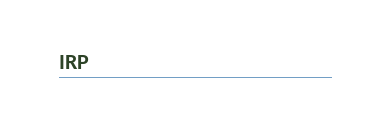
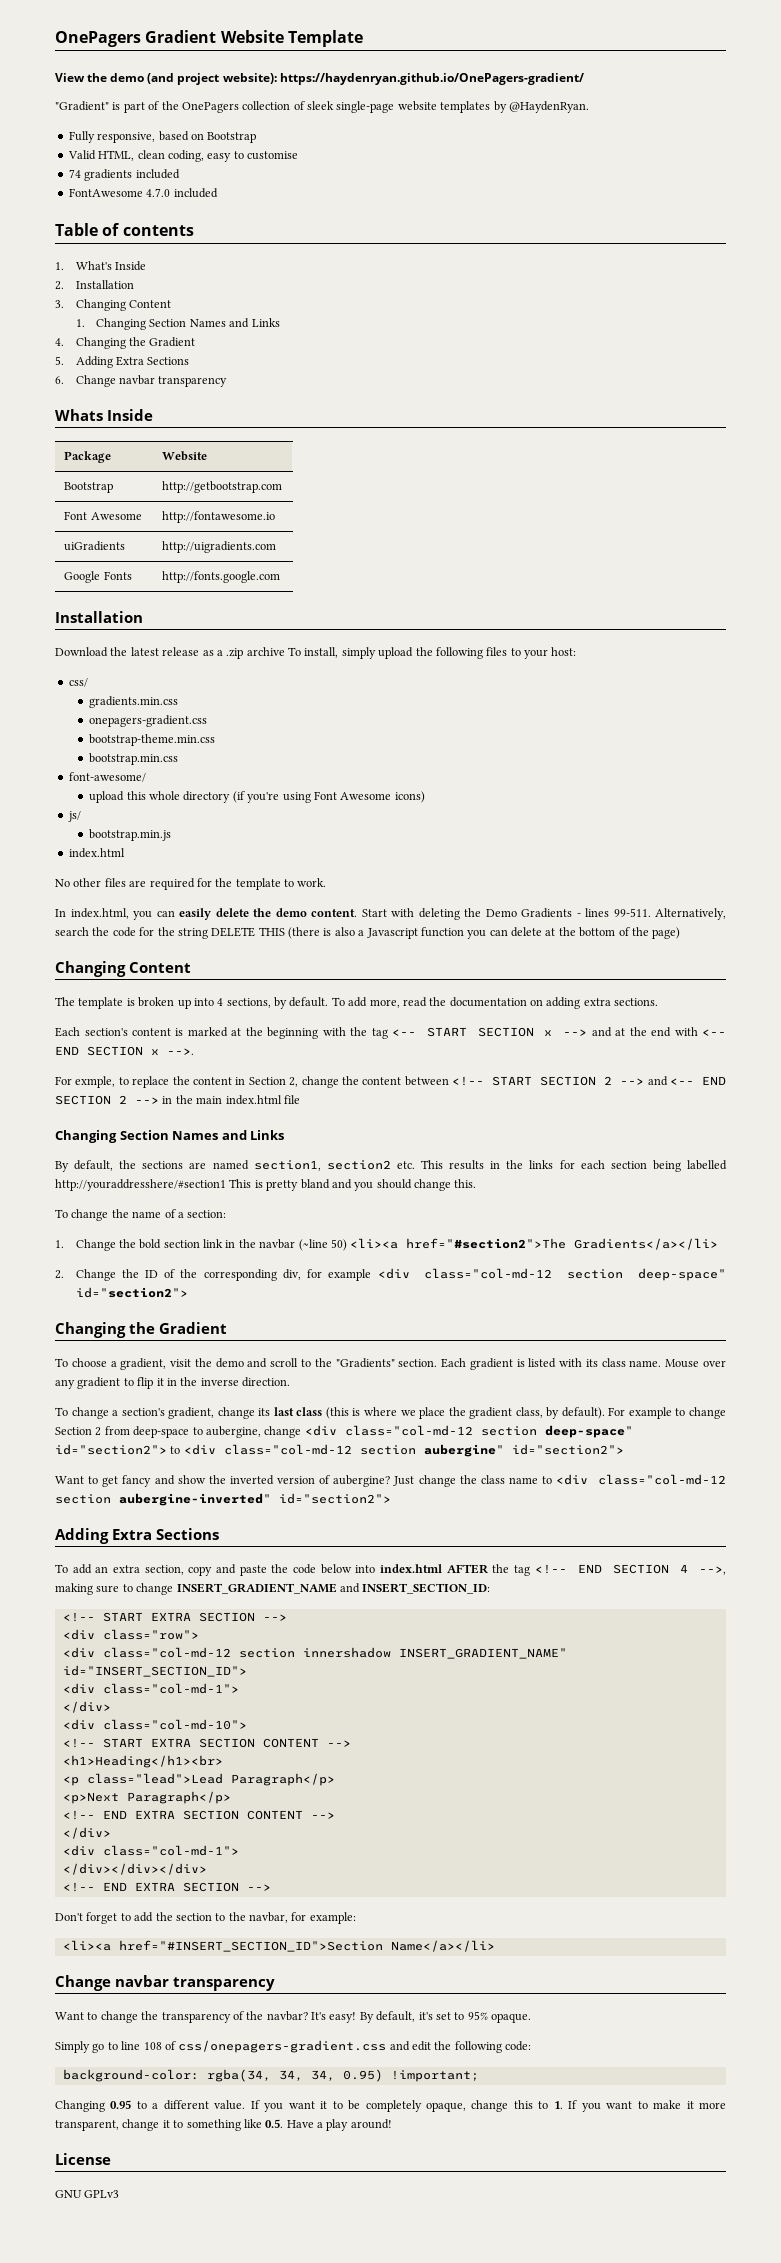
- IRP
+ OnePagers Gradient Website Template
+ View the demo (and project website): https://haydenryan.github.io/OnePagers-gradient/
+ "Gradient" is part of the OnePagers collection of sleek single-page website templates by @HaydenRyan.
+ Fully responsive, based on Bootstrap
+ Valid HTML, clean coding, easy to customise
+ 74 gradients included
+ FontAwesome 4.7.0 included
+ Table of contents
+ 1. What's Inside
+ 2. Installation
+ 3. Changing Content
+ 1. Changing Section Names and Links
+ 4. Changing the Gradient
+ 5. Adding Extra Sections
+ 6. Change navbar transparency
+ Whats Inside
+ Package | Website
+ Bootstrap | http://getbootstrap.com
+ Font Awesome | http://fontawesome.io
+ uiGradients | http://uigradients.com
+ Google Fonts | http://fonts.google.com
+ Installation
+ Download the latest release as a .zip archive To install, simply upload the following files to your host:
+ css/
+ gradients.min.css
+ onepagers-gradient.css
+ bootstrap-theme.min.css
+ bootstrap.min.css
+ font-awesome/
+ upload this whole directory (if you're using Font Awesome icons)
+ js/
+ bootstrap.min.js
+ index.html
+ No other files are required for the template to work.
+ In index.html, you can easily delete the demo content. Start with deleting the Demo Gradients - lines 99-511. Alternatively, search the code for the string DELETE THIS (there is also a Javascript function you can delete at the bottom of the page)
+ Changing Content
+ The template is broken up into 4 sections, by default. To add more, read the documentation on adding extra sections.
+ Each section's content is marked at the beginning with the tag <-- START SECTION x --> and at the end with <-- END SECTION x -->.
+ For exmple, to replace the content in Section 2, change the content between <!-- START SECTION 2 --> and <-- END SECTION 2 --> in the main index.html file
+ Changing Section Names and Links
+ By default, the sections are named section1, section2 etc. This results in the links for each section being labelled http://youraddresshere/#section1 This is pretty bland and you should change this.
+ To change the name of a section:
+ 1. Change the bold section link in the navbar (~line 50) <li><a href="#section2">The Gradients</a></li>
+ 2. Change the ID of the corresponding div, for example <div class="col-md-12 section deep-space" id="section2">
+ Changing the Gradient
+ To choose a gradient, visit the demo and scroll to the "Gradients" section. Each gradient is listed with its class name. Mouse over any gradient to flip it in the inverse direction.
+ To change a section's gradient, change its last class (this is where we place the gradient class, by default). For example to change Section 2 from deep-space to aubergine, change <div class="col-md-12 section deep-space" id="section2"> to <div class="col-md-12 section aubergine" id="section2">
+ Want to get fancy and show the inverted version of aubergine? Just change the class name to <div class="col-md-12 section aubergine-inverted" id="section2">
+ Adding Extra Sections
+ To add an extra section, copy and paste the code below into index.html AFTER the tag <!-- END SECTION 4 -->, making sure to change INSERT_GRADIENT_NAME and INSERT_SECTION_ID:
+ <!-- START EXTRA SECTION -->
+ <div class="row">
+ <div class="col-md-12 section innershadow INSERT_GRADIENT_NAME" id="INSERT_SECTION_ID">
+ <div class="col-md-1">
+ </div>
+ <div class="col-md-10">
+ <!-- START EXTRA SECTION CONTENT -->
+ <h1>Heading</h1><br>
+ <p class="lead">Lead Paragraph</p>
+ <p>Next Paragraph</p>
+ <!-- END EXTRA SECTION CONTENT -->
+ </div>
+ <div class="col-md-1">
+ </div></div></div>
+ <!-- END EXTRA SECTION -->
+ Don't forget to add the section to the navbar, for example:
+ <li><a href="#INSERT_SECTION_ID">Section Name</a></li>
+ Change navbar transparency
+ Want to change the transparency of the navbar? It's easy! By default, it's set to 95% opaque.
+ Simply go to line 108 of css/onepagers-gradient.css and edit the following code:
+ background-color: rgba(34, 34, 34, 0.95) !important;
+ Changing 0.95 to a different value. If you want it to be completely opaque, change this to 1. If you want to make it more transparent, change it to something like 0.5. Have a play around!
+ License
+ GNU GPLv3

